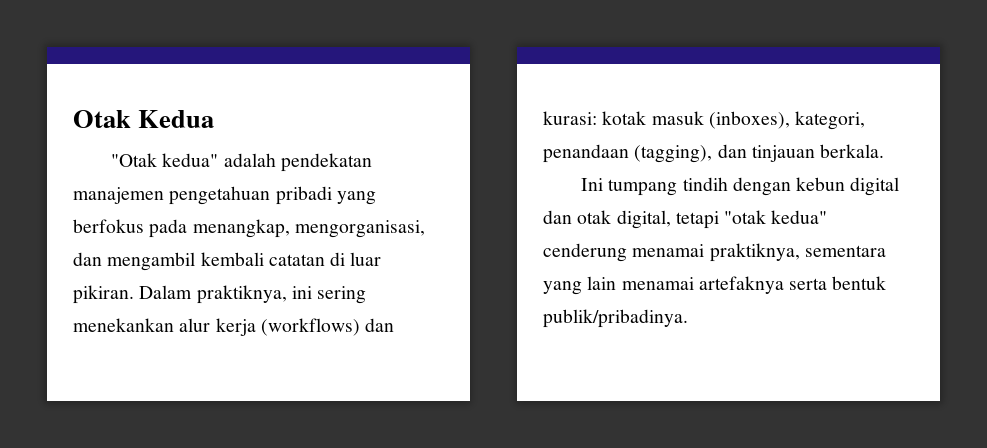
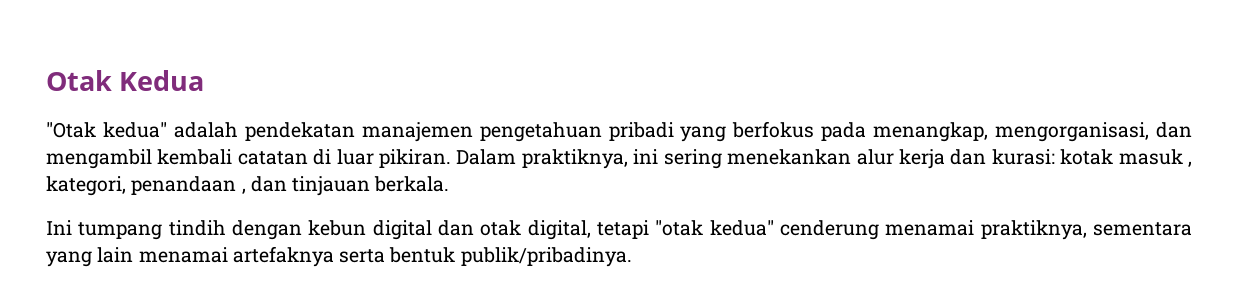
- Dalam praktiknya, ini sering menekankan alur kerja (workflows) dan kurasi: kotak masuk (inboxes), kategori, penandaan (tagging), dan tinjauan berkala.
+ Dalam praktiknya, ini sering menekankan alur kerja dan kurasi: kotak masuk , kategori, penandaan , dan tinjauan berkala.

